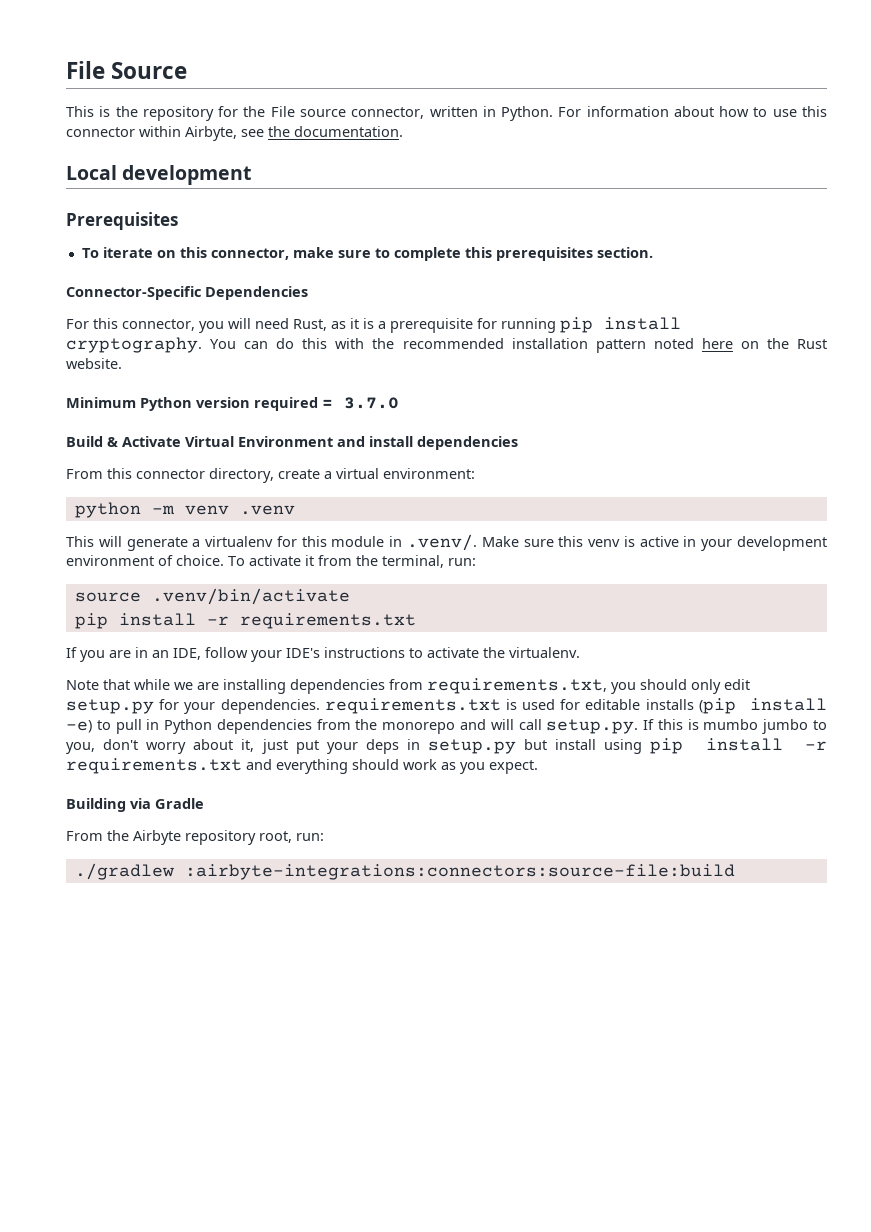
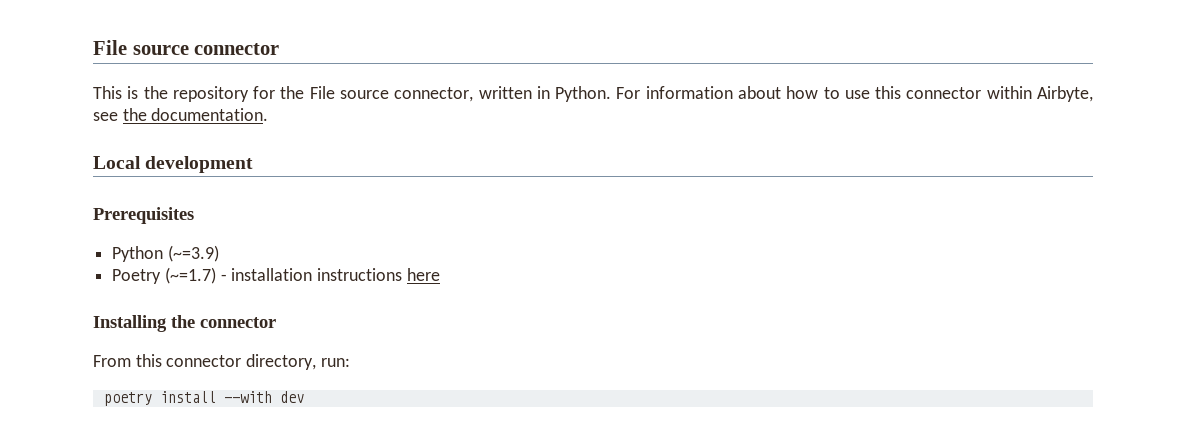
- File Source
+ File source connector
- To iterate on this connector, make sure to complete this prerequisites section.
- Connector-Specific Dependencies
- For this connector, you will need Rust, as it is a prerequisite for running pip install cryptography. You can do this with the recommended installation pattern noted here on the Rust website.
- Minimum Python version required = 3.7.0
- Build & Activate Virtual Environment and install dependencies
- From this connector directory, create a virtual environment:
- python -m venv .venv
- This will generate a virtualenv for this module in .venv/. Make sure this venv is active in your development environment of choice. To activate it from the terminal, run:
- source .venv/bin/activate
- pip install -r requirements.txt
- If you are in an IDE, follow your IDE's instructions to activate the virtualenv.
- Note that while we are installing dependencies from requirements.txt, you should only edit setup.py for your dependencies. requirements.txt is used for editable installs (pip install -e) to pull in Python dependencies from the monorepo and will call setup.py. If this is mumbo jumbo to you, don't worry about it, just put your deps in setup.py but install using pip install -r requirements.txt and everything should work as you expect.
- Building via Gradle
- From the Airbyte repository root, run:
- ./gradlew :airbyte-integrations:connectors:source-file:build
+ Python (~=3.9)
+ Poetry (~=1.7) - installation instructions here
+ Installing the connector
+ From this connector directory, run:
+ poetry install --with dev

